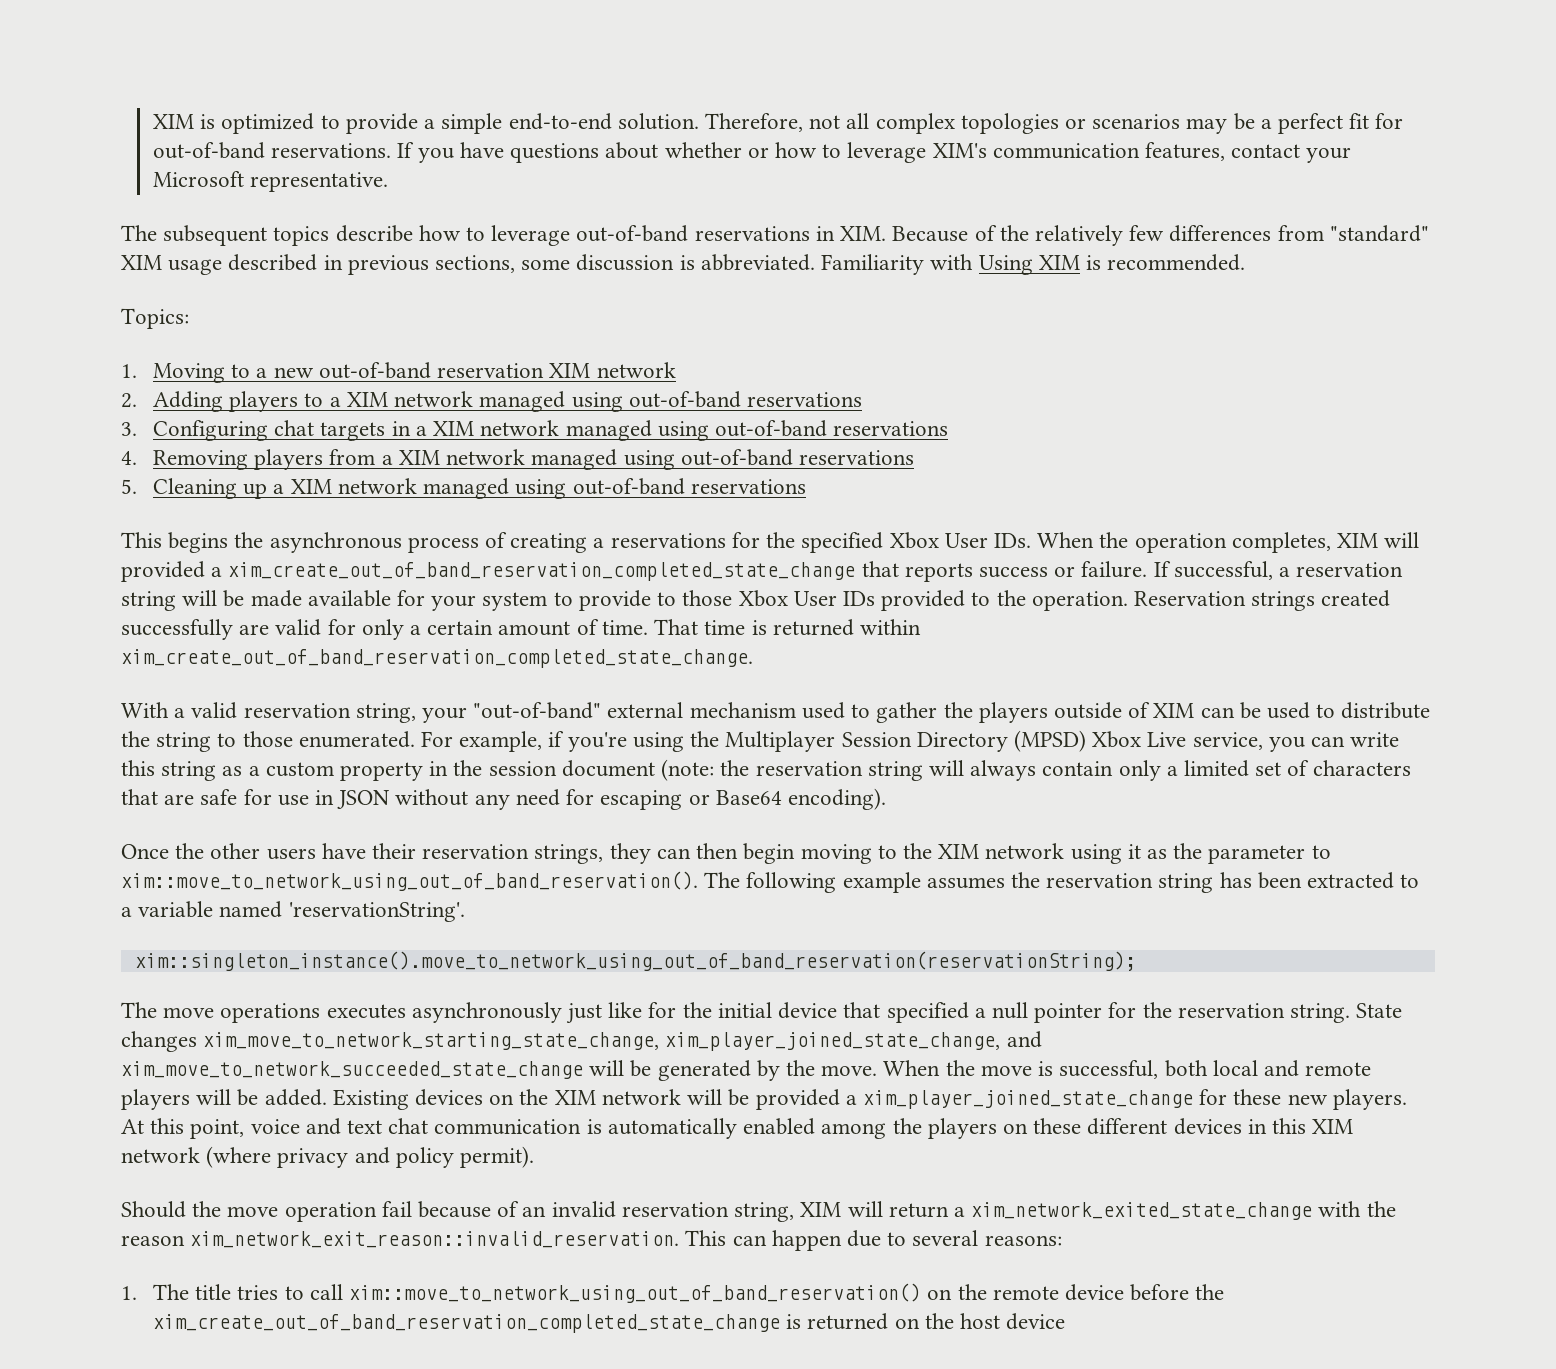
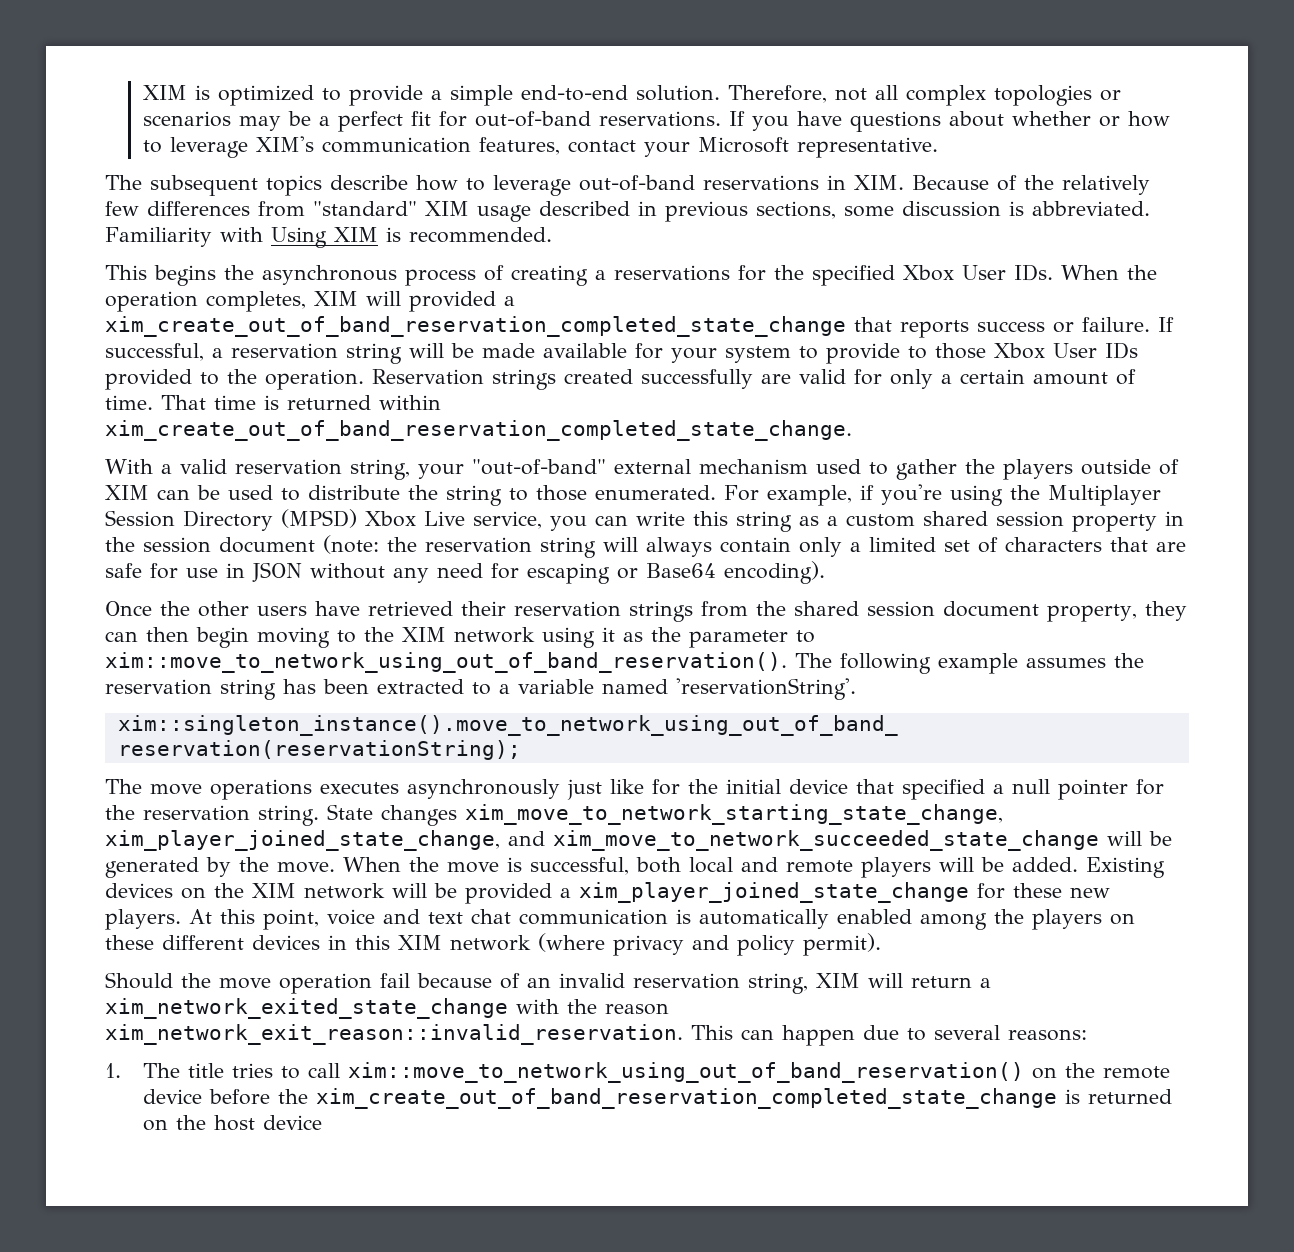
- Topics:
- 1. Moving to a new out-of-band reservation XIM network
- 2. Adding players to a XIM network managed using out-of-band reservations
- 3. Configuring chat targets in a XIM network managed using out-of-band reservations
- 4. Removing players from a XIM network managed using out-of-band reservations
- 5. Cleaning up a XIM network managed using out-of-band reservations
- For example, if you're using the Multiplayer Session Directory (MPSD) Xbox Live service, you can write this string as a custom property in the session document (note: the reservation string will always contain only a limited set of characters that are safe for use in JSON without any need for escaping or Base64 encoding).
+ For example, if you're using the Multiplayer Session Directory (MPSD) Xbox Live service, you can write this string as a custom shared session property in the session document (note: the reservation string will always contain only a limited set of characters that are safe for use in JSON without any need for escaping or Base64 encoding).
- Once the other users have their reservation strings, they can then begin moving to the XIM network using it as the parameter to xim::move_to_network_using_out_of_band_reservation().
+ Once the other users have retrieved their reservation strings from the shared session document property, they can then begin moving to the XIM network using it as the parameter to xim::move_to_network_using_out_of_band_reservation().

